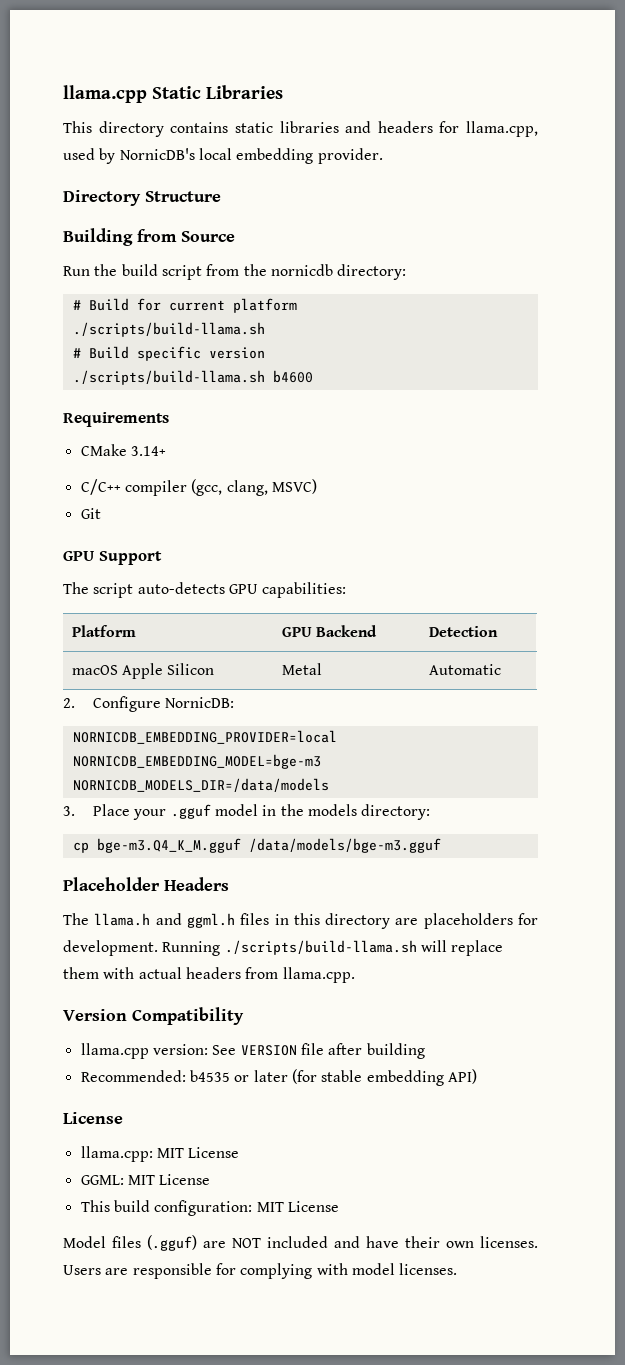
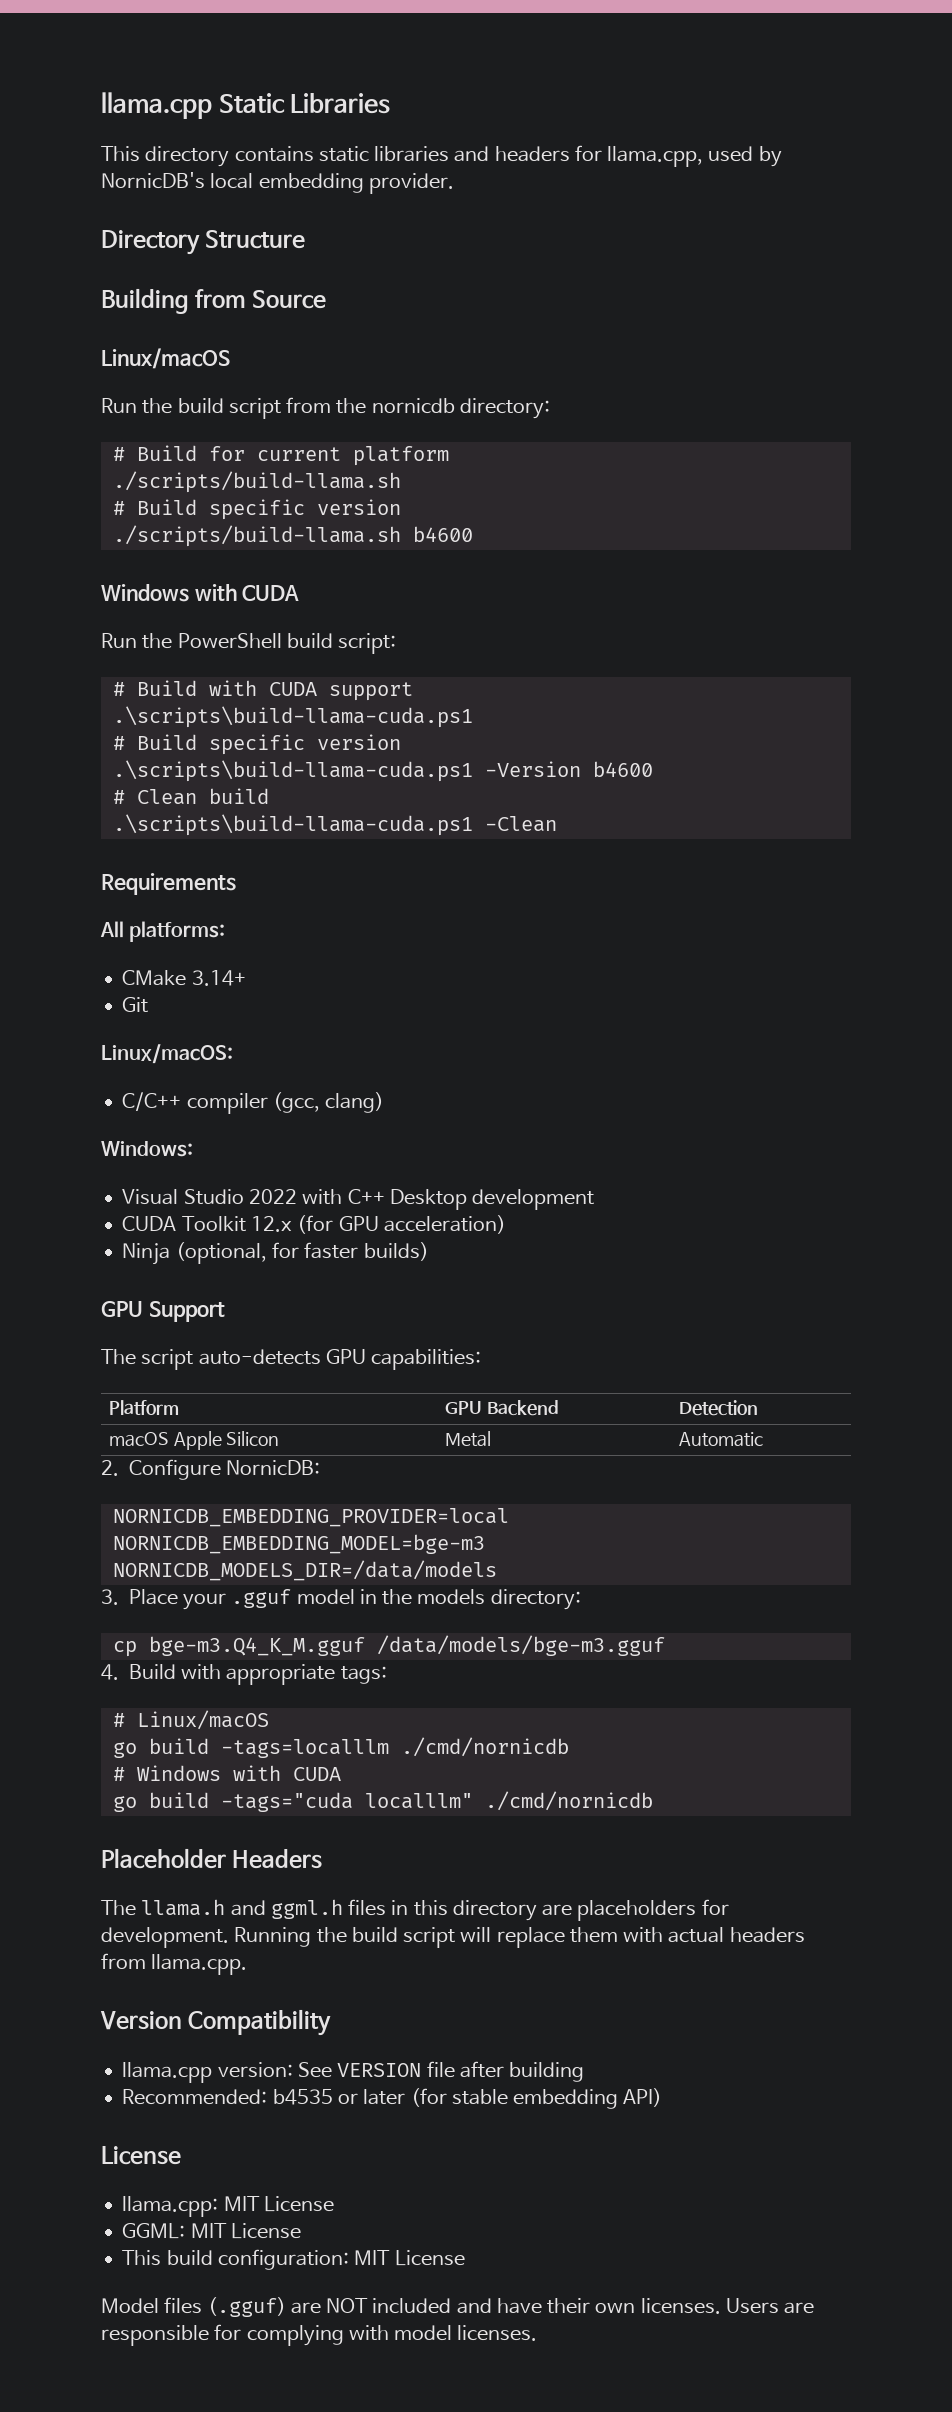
  Building from Source
+ Linux/macOS
  ./scripts/build-llama.sh b4600
+ Windows with CUDA
+ Run the PowerShell build script:
+ # Build with CUDA support
+ .\scripts\build-llama-cuda.ps1
+ # Build specific version
+ .\scripts\build-llama-cuda.ps1 -Version b4600
+ # Clean build
+ .\scripts\build-llama-cuda.ps1 -Clean
+ All platforms:
+ Git
+ Linux/macOS:
- C/C++ compiler (gcc, clang, MSVC)
- Git
+ C/C++ compiler (gcc, clang)
+ Windows:
+ Visual Studio 2022 with C++ Desktop development
+ CUDA Toolkit 12.x (for GPU acceleration)
+ Ninja (optional, for faster builds)
+ 4. Build with appropriate tags:
+ # Linux/macOS
+ go build -tags=localllm ./cmd/nornicdb
+ # Windows with CUDA
+ go build -tags="cuda localllm" ./cmd/nornicdb
- Running ./scripts/build-llama.sh will replace them with actual headers from llama.cpp.
+ Running the build script will replace them with actual headers from llama.cpp.

